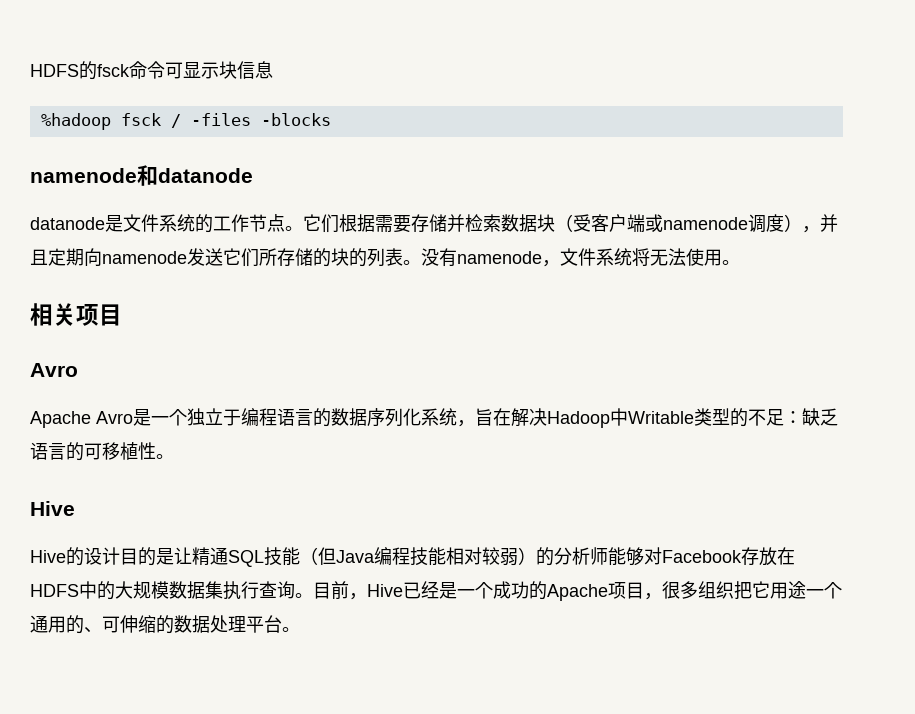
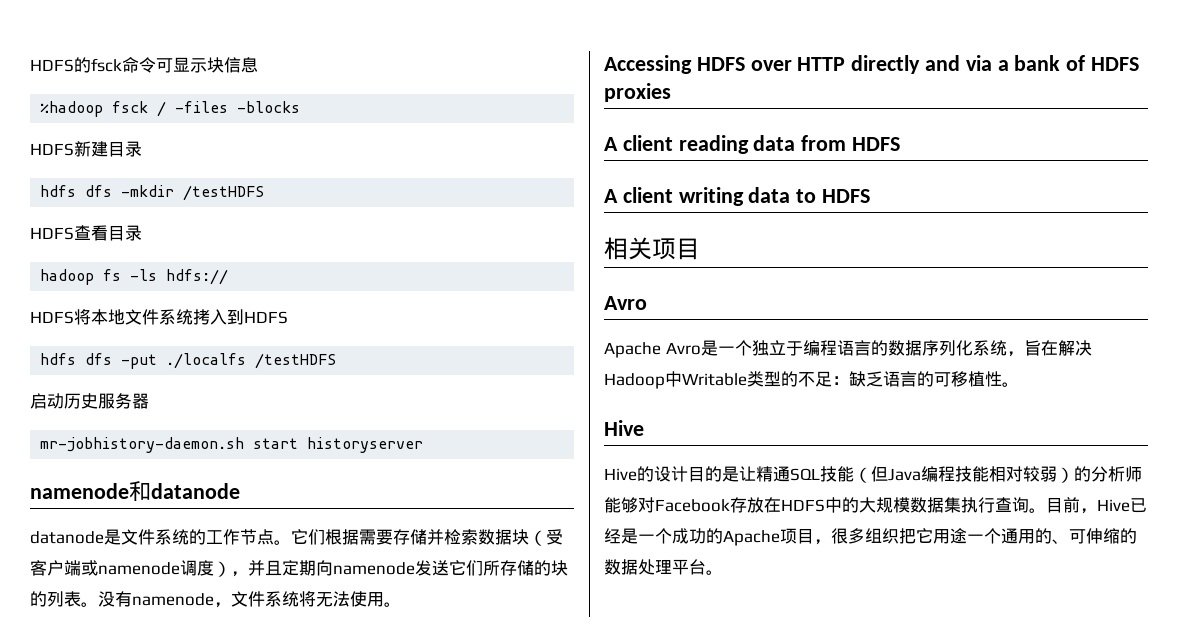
+ HDFS新建目录
+ hdfs dfs -mkdir /testHDFS
+ HDFS查看目录
+ hadoop fs -ls hdfs://
+ HDFS将本地文件系统拷入到HDFS
+ hdfs dfs -put ./localfs /testHDFS
+ 启动历史服务器
+ mr-jobhistory-daemon.sh start historyserver
+ Accessing HDFS over HTTP directly and via a bank of HDFS proxies
+ A client reading data from HDFS
+ A client writing data to HDFS

